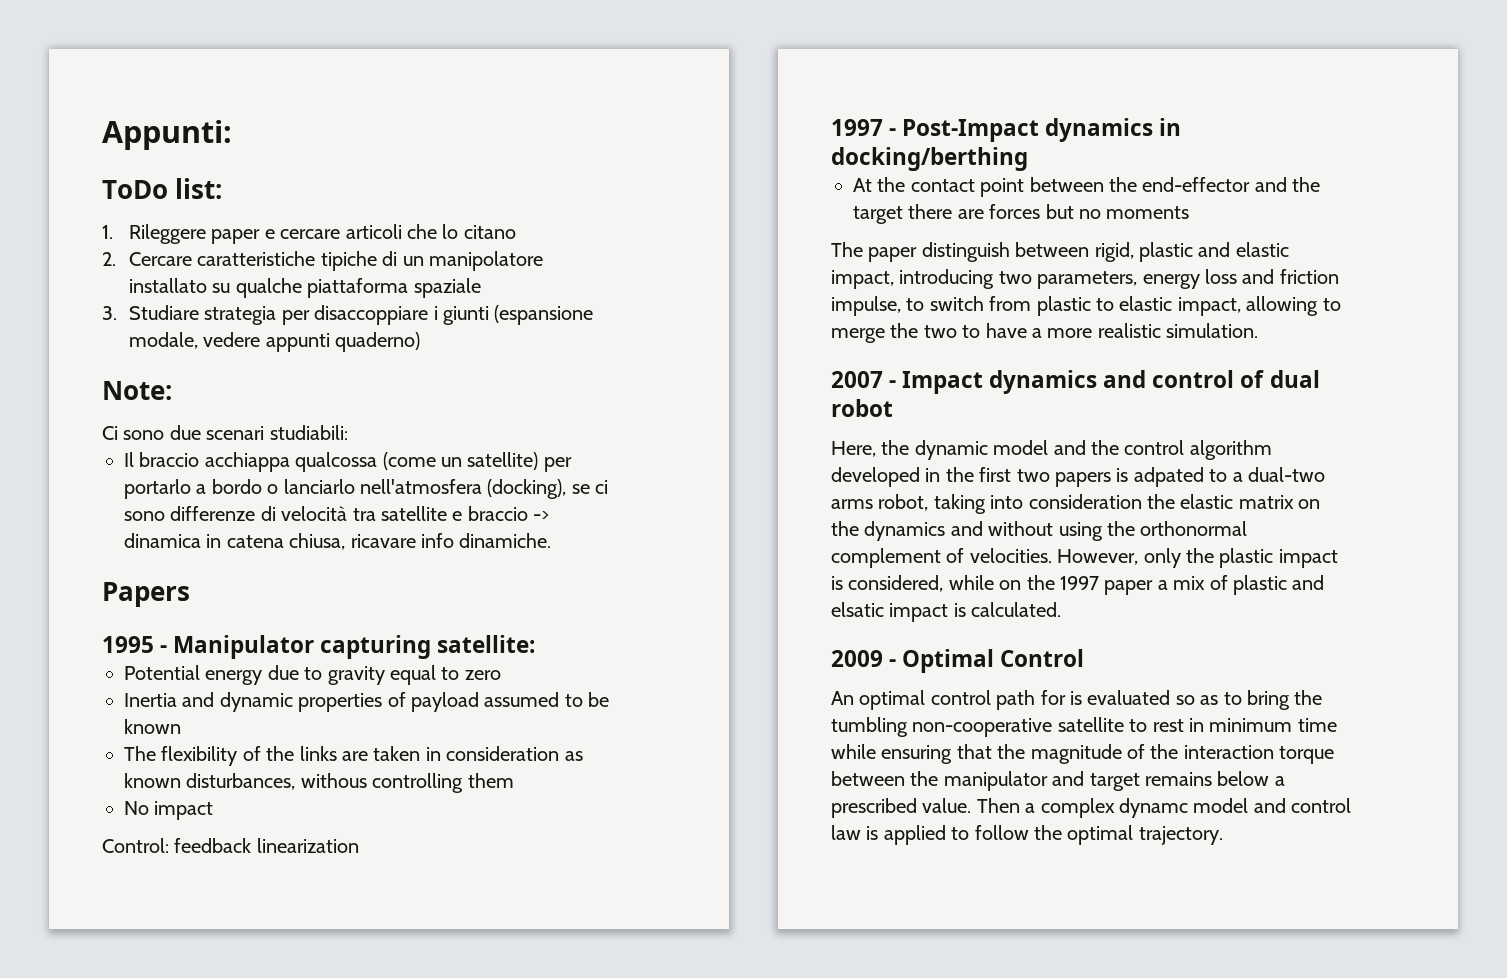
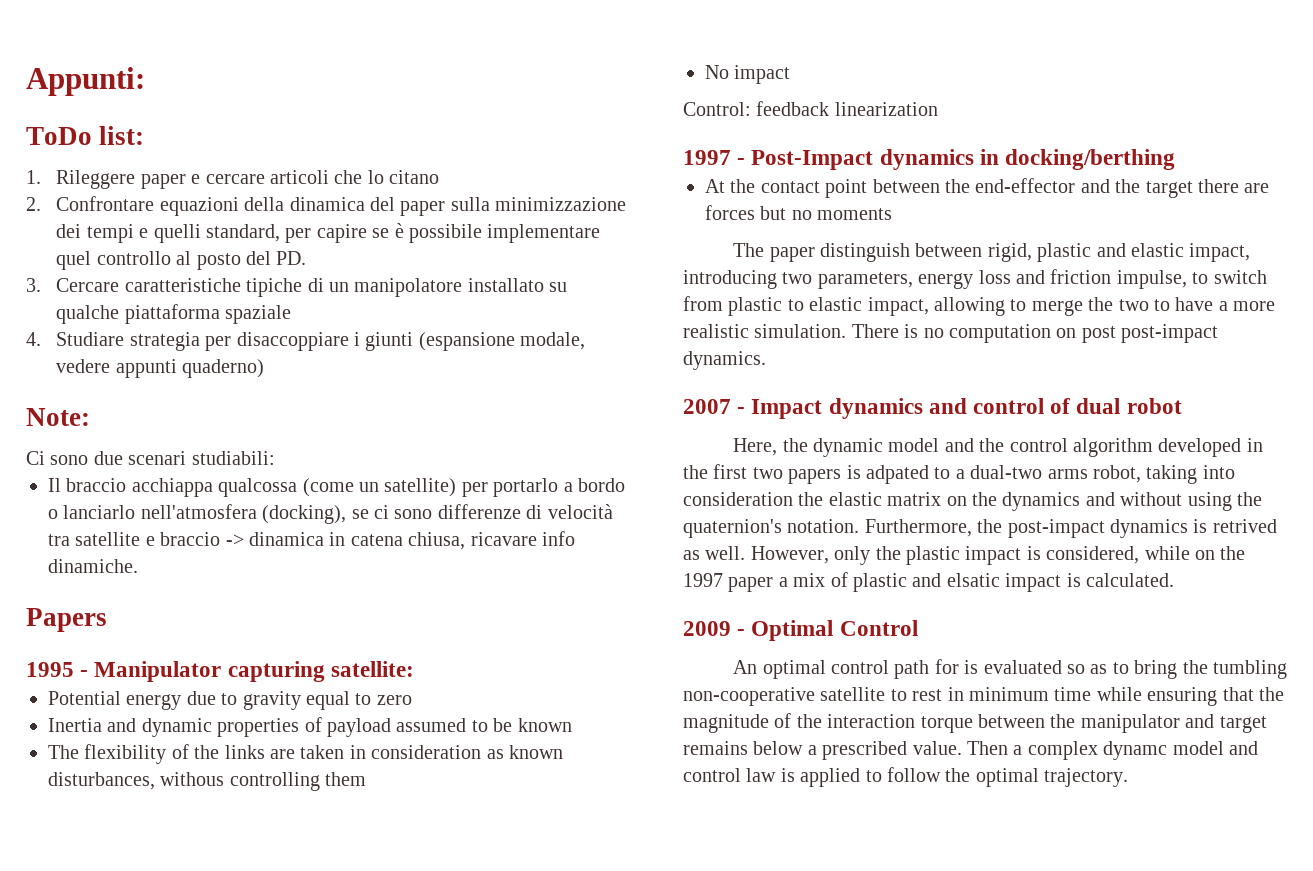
- 2. Cercare caratteristiche tipiche di un manipolatore installato su qualche piattaforma spaziale
+ 2. Confrontare equazioni della dinamica del paper sulla minimizzazione dei tempi e quelli standard, per capire se è possibile implementare quel controllo al posto del PD.
+ 3. Cercare caratteristiche tipiche di un manipolatore installato su qualche piattaforma spaziale
- 3. Studiare strategia per disaccoppiare i giunti (espansione modale, vedere appunti quaderno)
+ 4. Studiare strategia per disaccoppiare i giunti (espansione modale, vedere appunti quaderno)
+ There is no computation on post post-impact dynamics.
- Here, the dynamic model and the control algorithm developed in the first two papers is adpated to a dual-two arms robot, taking into consideration the elastic matrix on the dynamics and without using the orthonormal complement of velocities.
+ Here, the dynamic model and the control algorithm developed in the first two papers is adpated to a dual-two arms robot, taking into consideration the elastic matrix on the dynamics and without using the quaternion's notation. Furthermore, the post-impact dynamics is retrived as well.

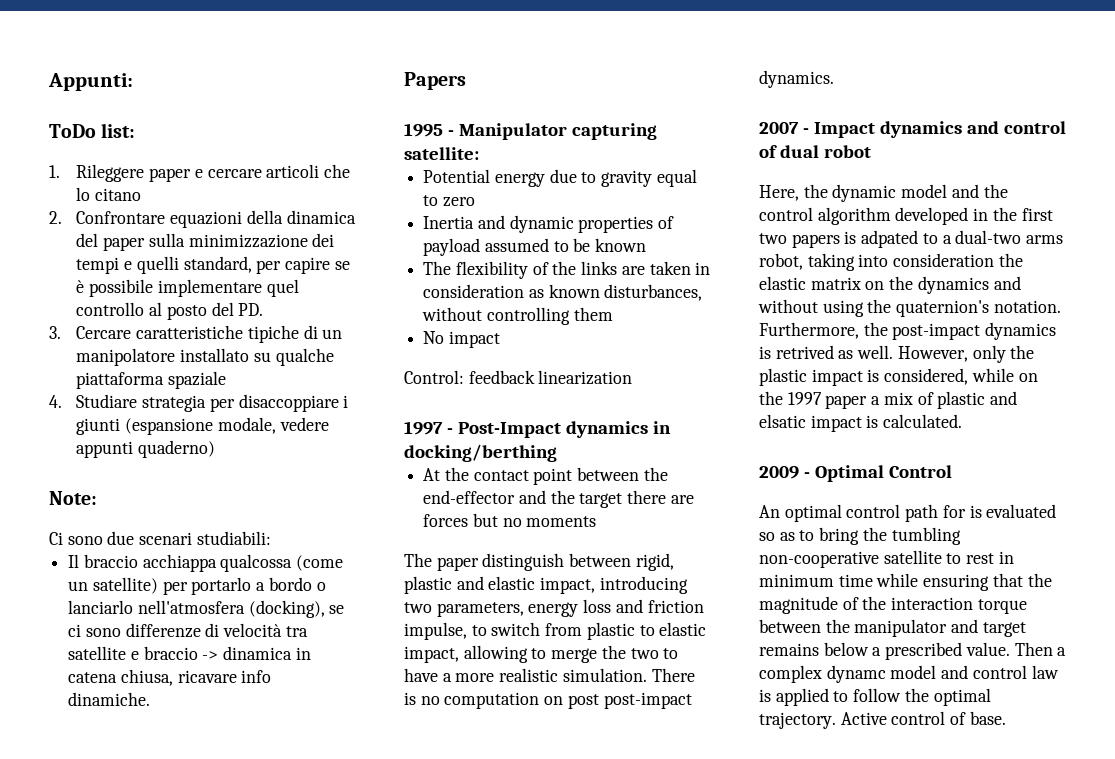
- The flexibility of the links are taken in consideration as known disturbances, withous controlling them
+ The flexibility of the links are taken in consideration as known disturbances, without controlling them
+ Active control of base.

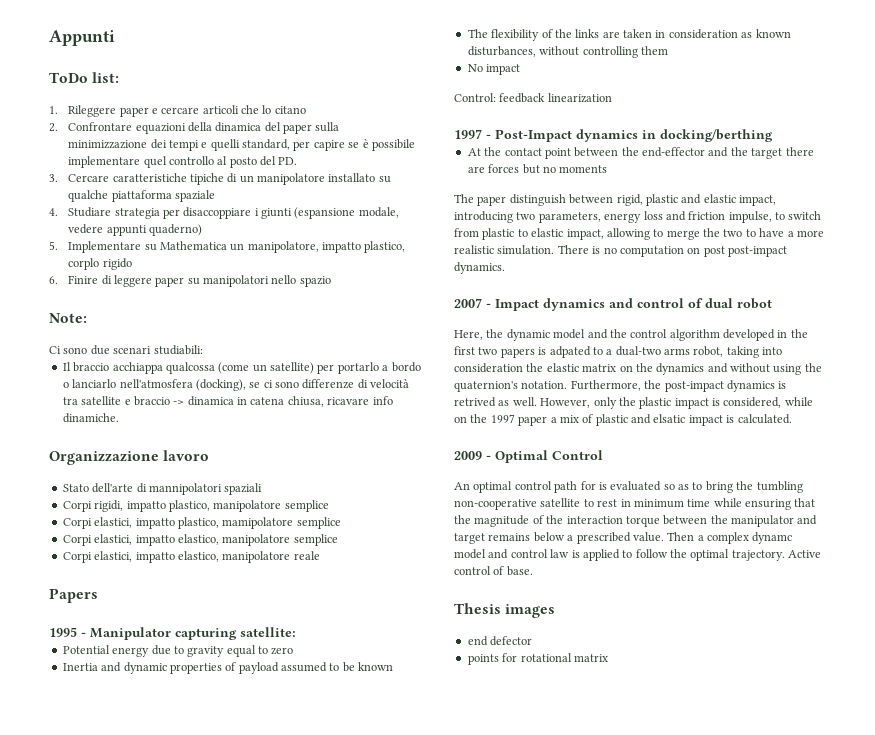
- Appunti:
+ Appunti
+ 5. Implementare su Mathematica un manipolatore, impatto plastico, corplo rigido
+ 6. Finire di leggere paper su manipolatori nello spazio
+ Organizzazione lavoro
+ Stato dell'arte di mannipolatori spaziali
+ Corpi rigidi, impatto plastico, manipolatore semplice
+ Corpi elastici, impatto plastico, mamipolatore semplice
+ Corpi elastici, impatto elastico, manipolatore semplice
+ Corpi elastici, impatto elastico, manipolatore reale
+ Thesis images
+ end defector
+ points for rotational matrix

